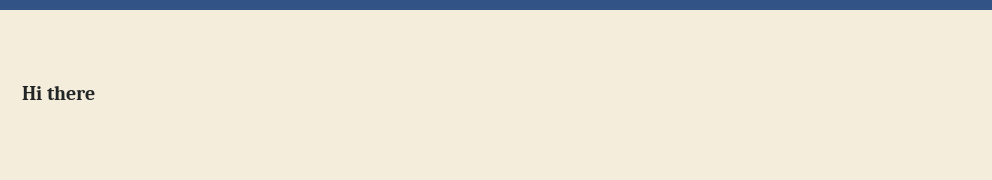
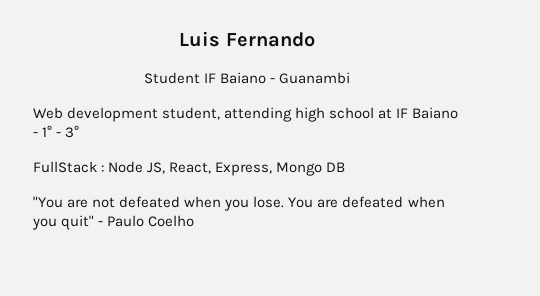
- Hi there
+ Luis Fernando
+ Student IF Baiano - Guanambi
+ Web development student, attending high school at IF Baiano - 1° - 3°
+ FullStack : Node JS, React, Express, Mongo DB
+ "You are not defeated when you lose. You are defeated when you quit" - Paulo Coelho

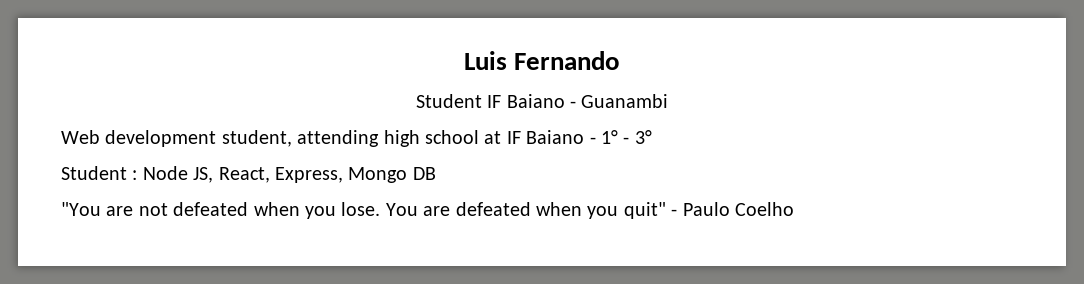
- FullStack : Node JS, React, Express, Mongo DB
+ Student : Node JS, React, Express, Mongo DB

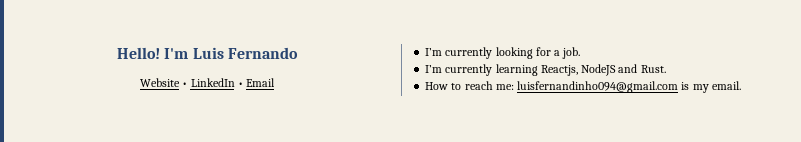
- Luis Fernando
+ Hello! I'm Luis Fernando
- Student IF Baiano - Guanambi
- Web development student, attending high school at IF Baiano - 1° - 3°
- Student : Node JS, React, Express, Mongo DB
- "You are not defeated when you lose. You are defeated when you quit" - Paulo Coelho
+ Website • LinkedIn • Email
+ I’m currently looking for a job.
+ I’m currently learning Reactjs, NodeJS and Rust.
+ How to reach me: luisfernandinho094@gmail.com is my email.

